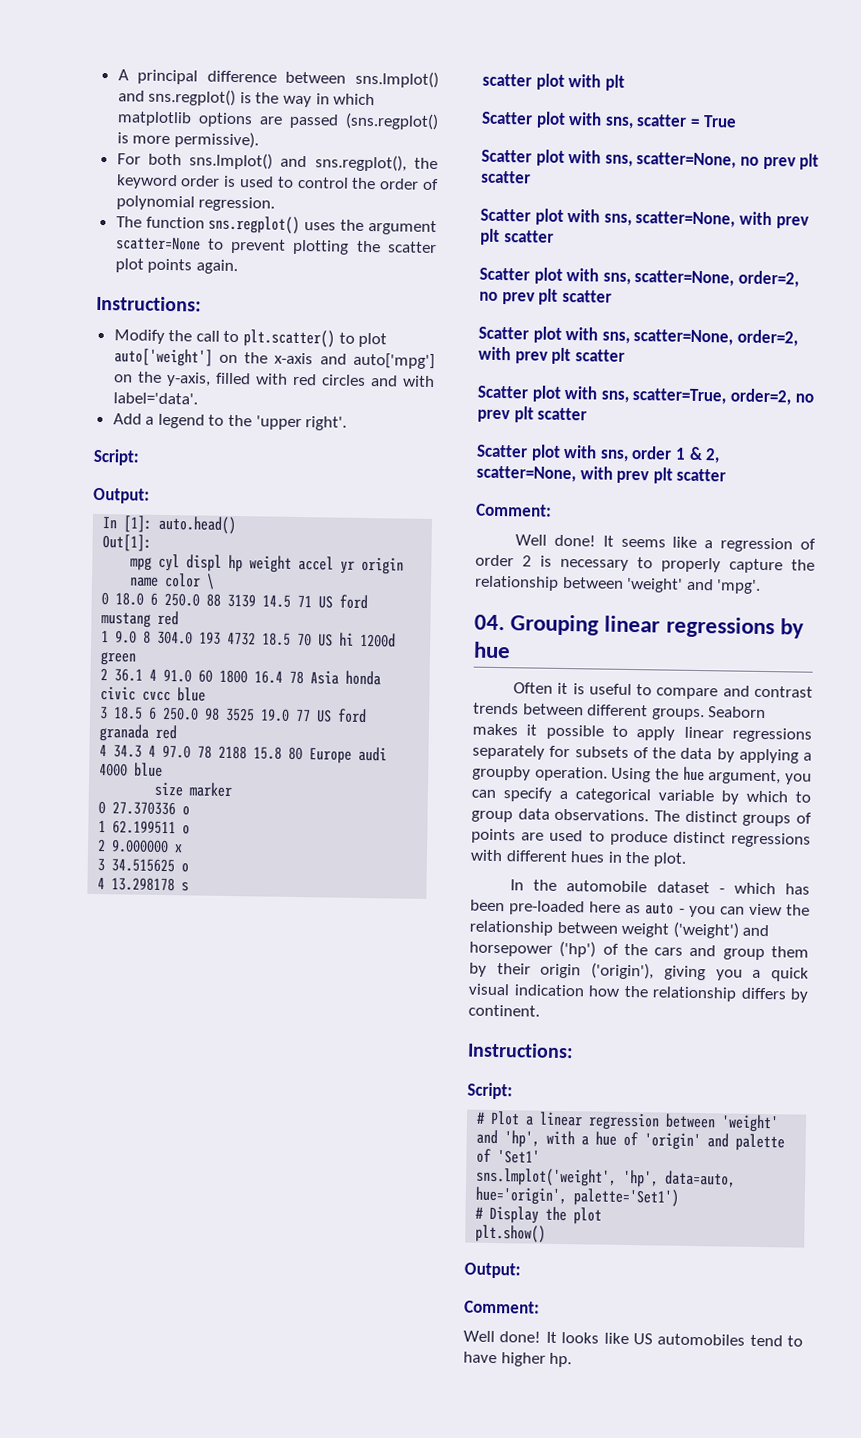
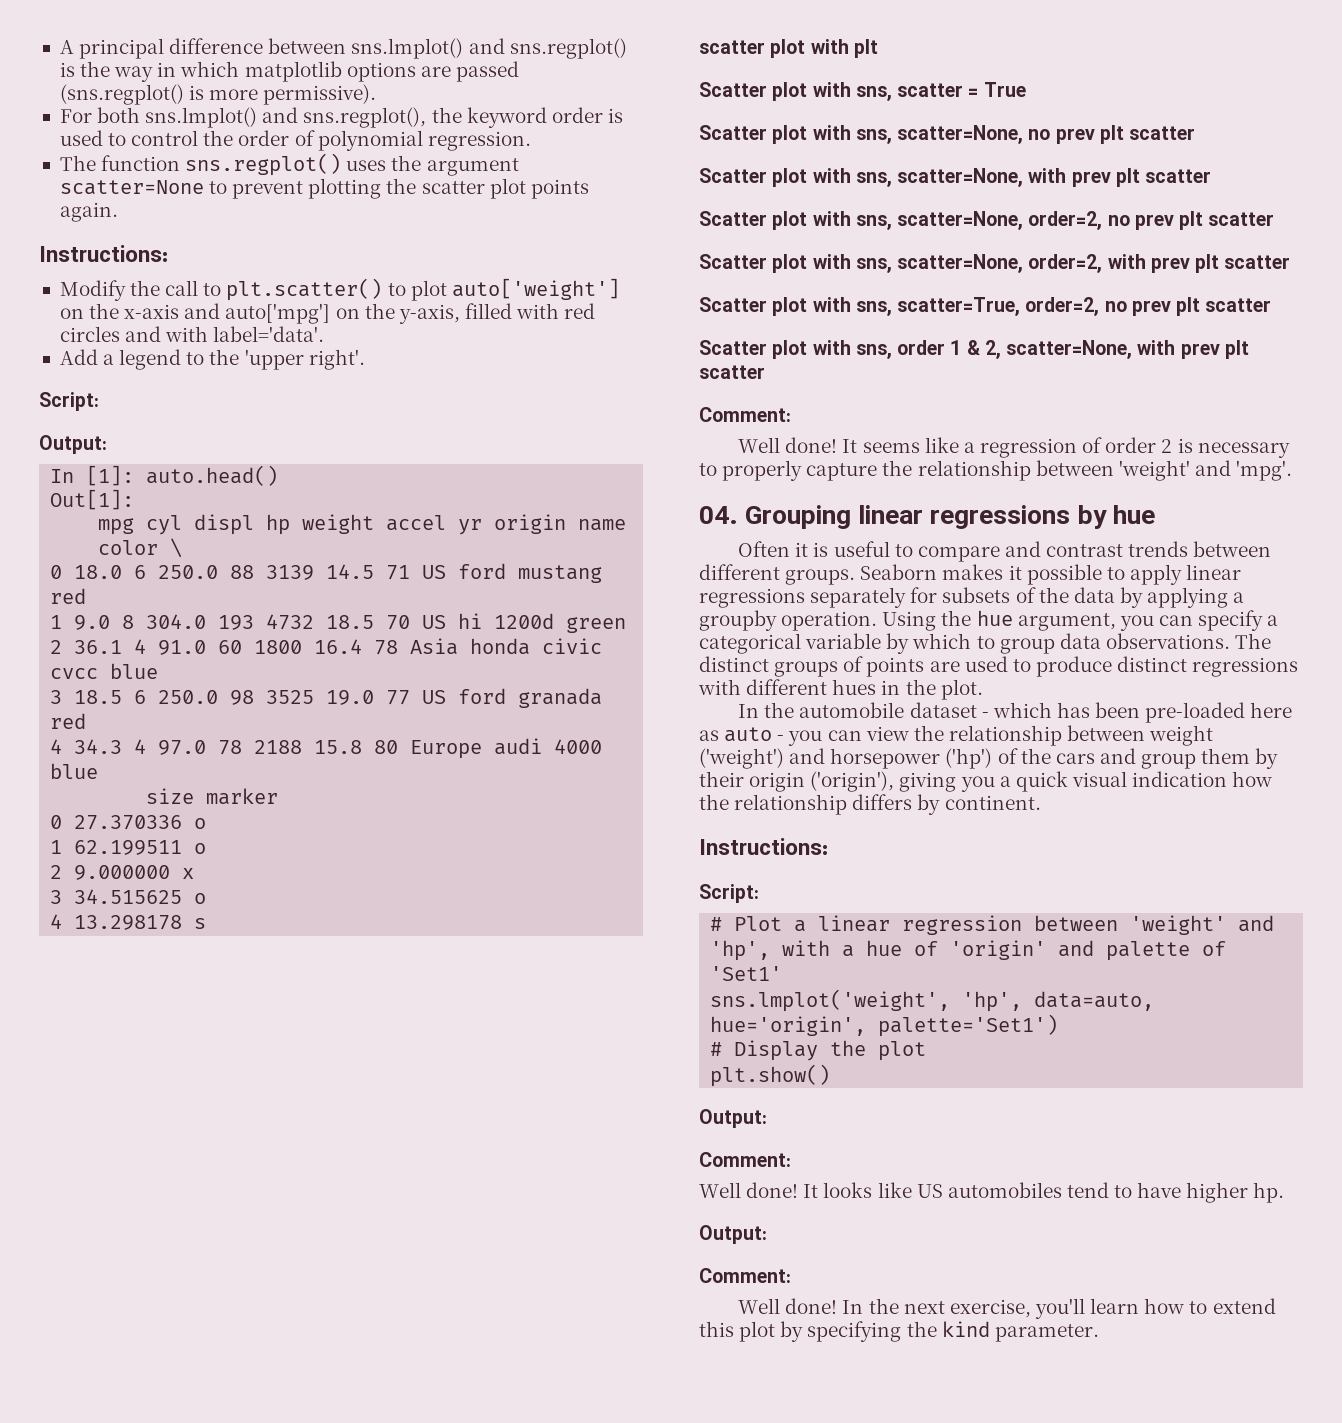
  It looks like US automobiles tend to have higher hp.
+ Output:
+ Comment:
+ Well done! In the next exercise, you'll learn how to extend this plot by specifying the kind parameter.

